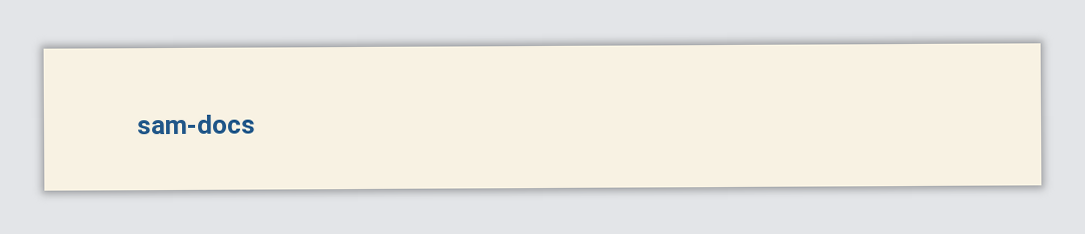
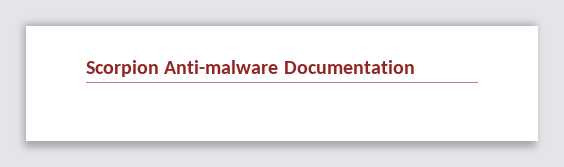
- sam-docs
+ Scorpion Anti-malware Documentation

